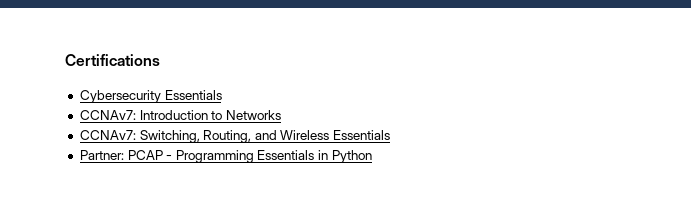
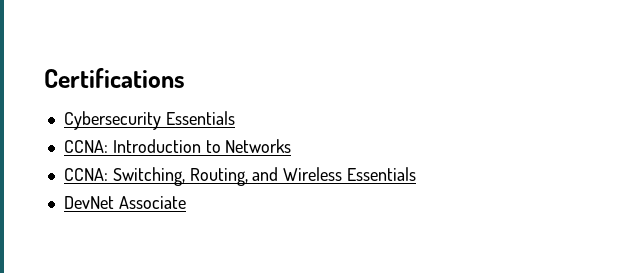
- CCNAv7: Introduction to Networks
+ CCNA: Introduction to Networks
- CCNAv7: Switching, Routing, and Wireless Essentials
+ CCNA: Switching, Routing, and Wireless Essentials
- Partner: PCAP - Programming Essentials in Python
+ DevNet Associate

